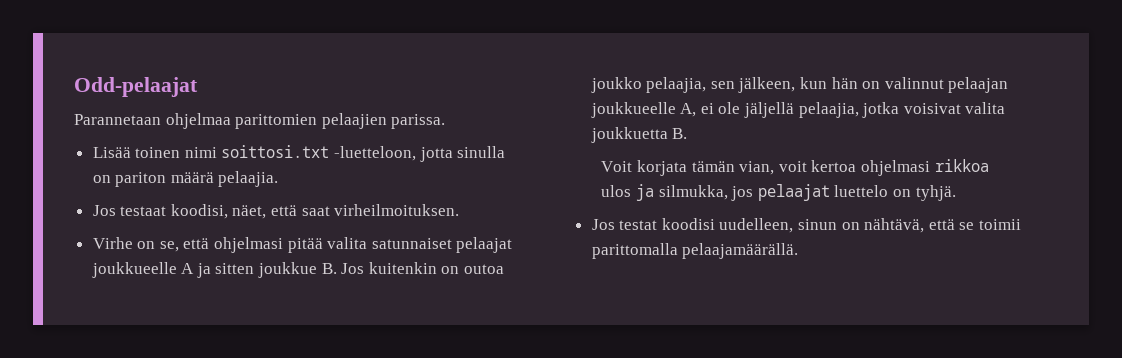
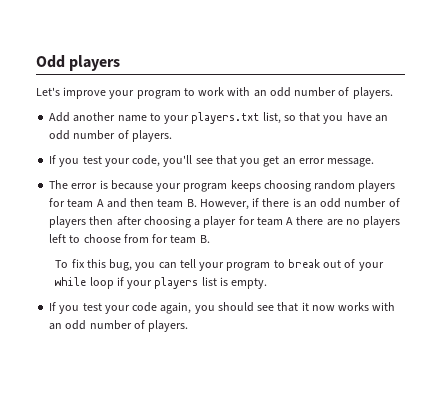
- Odd-pelaajat
- Parannetaan ohjelmaa parittomien pelaajien parissa.
- Lisää toinen nimi soittosi.txt -luetteloon, jotta sinulla on pariton määrä pelaajia.
- Jos testaat koodisi, näet, että saat virheilmoituksen.
- Virhe on se, että ohjelmasi pitää valita satunnaiset pelaajat joukkueelle A ja sitten joukkue B. Jos kuitenkin on outoa joukko pelaajia, sen jälkeen, kun hän on valinnut pelaajan joukkueelle A, ei ole jäljellä pelaajia, jotka voisivat valita joukkuetta B.
- Voit korjata tämän vian, voit kertoa ohjelmasi rikkoa ulos ja silmukka, jos pelaajat luettelo on tyhjä.
- Jos testat koodisi uudelleen, sinun on nähtävä, että se toimii parittomalla pelaajamäärällä.
+ Odd players
+ Let's improve your program to work with an odd number of players.
+ Add another name to your players.txt list, so that you have an odd number of players.
+ If you test your code, you'll see that you get an error message.
+ The error is because your program keeps choosing random players for team A and then team B. However, if there is an odd number of players then after choosing a player for team A there are no players left to choose from for team B.
+ To fix this bug, you can tell your program to break out of your while loop if your players list is empty.
+ If you test your code again, you should see that it now works with an odd number of players.

